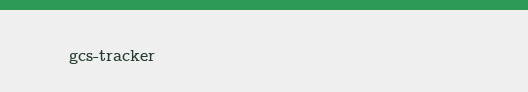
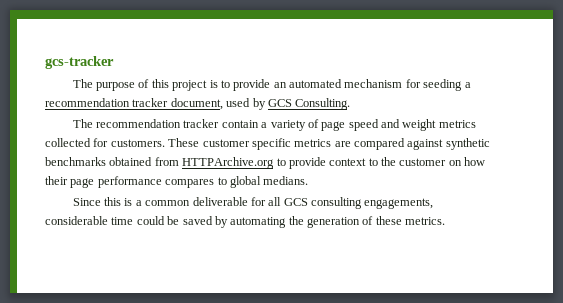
+ The purpose of this project is to provide an automated mechanism for seeding a recommendation tracker document, used by GCS Consulting.
+ The recommendation tracker contain a variety of page speed and weight metrics collected for customers. These customer specific metrics are compared against synthetic benchmarks obtained from HTTPArchive.org to provide context to the customer on how their page performance compares to global medians.
+ Since this is a common deliverable for all GCS consulting engagements, considerable time could be saved by automating the generation of these metrics.

